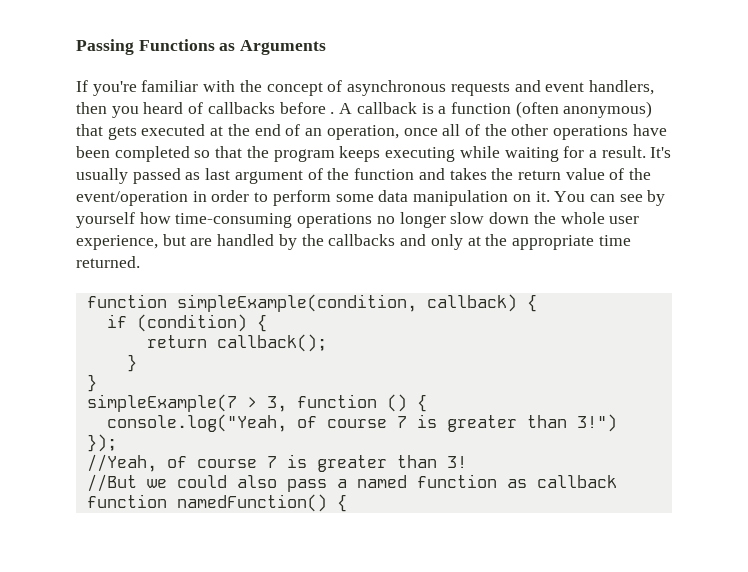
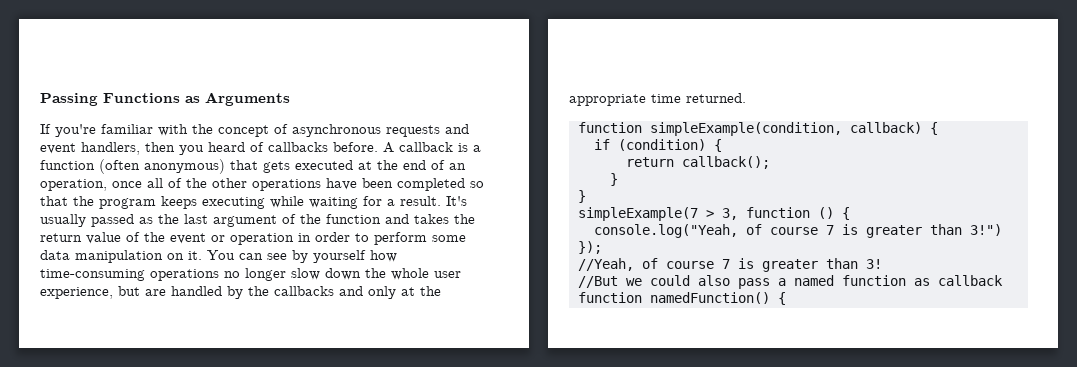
- If you're familiar with the concept of asynchronous requests and event handlers, then you heard of callbacks before .
+ If you're familiar with the concept of asynchronous requests and event handlers, then you heard of callbacks before.
- It's usually passed as last argument of the function and takes the return value of the event/operation in order to perform some data manipulation on it.
+ It's usually passed as the last argument of the function and takes the return value of the event or operation in order to perform some data manipulation on it.

